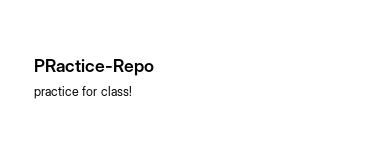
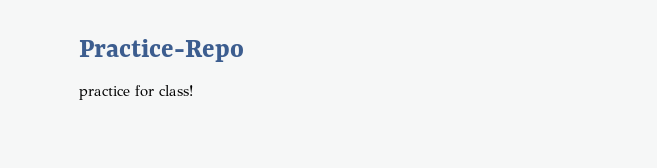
- PRactice-Repo
+ Practice-Repo

